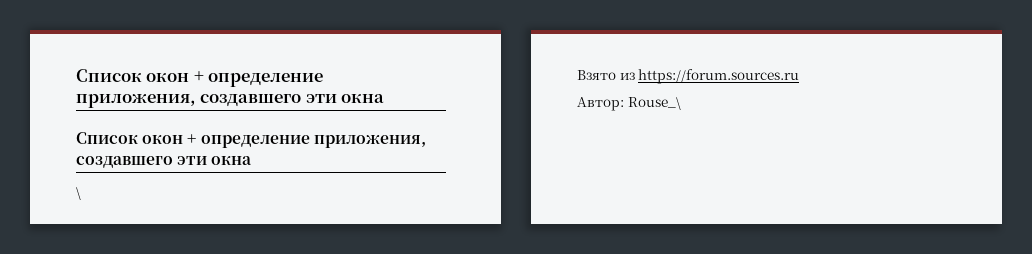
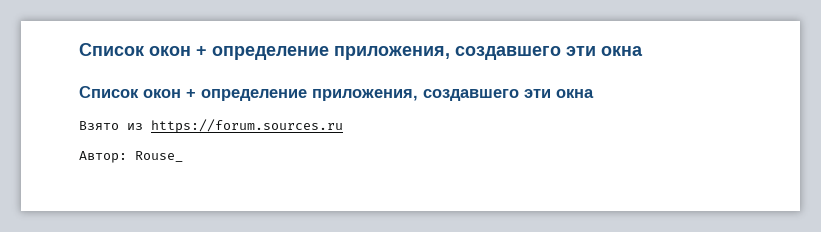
- \
- Автор: Rouse_\
+ Автор: Rouse_

